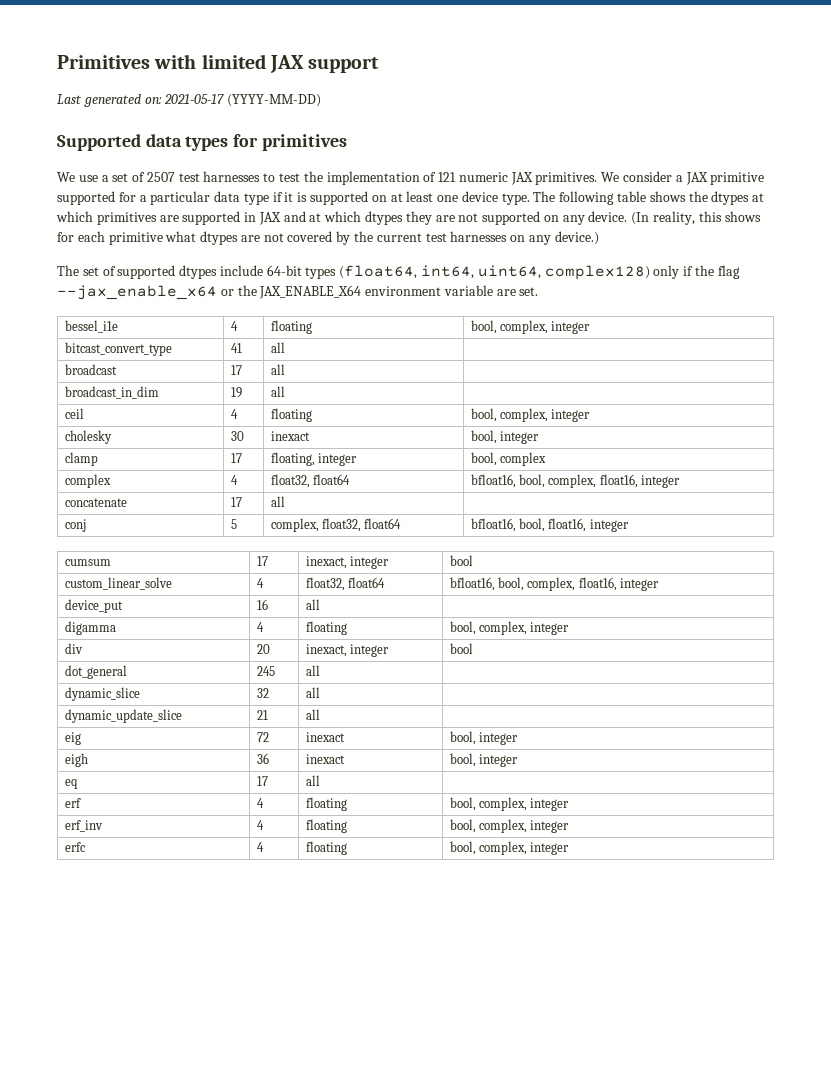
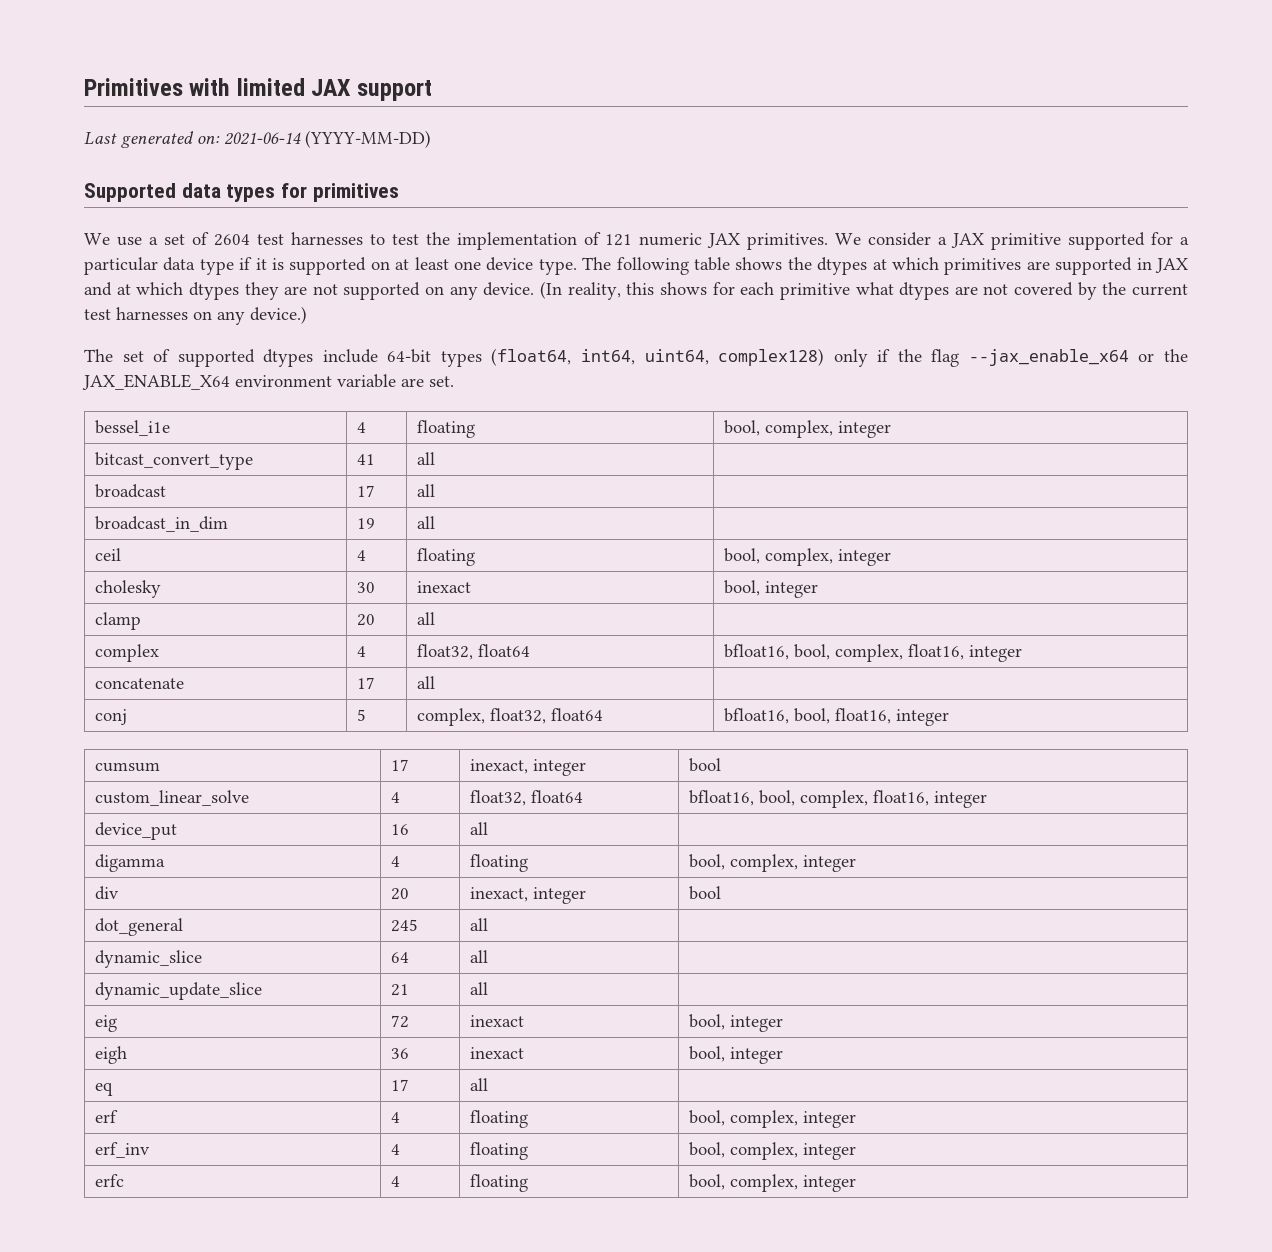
- Last generated on: 2021-05-17 (YYYY-MM-DD)
+ Last generated on: 2021-06-14 (YYYY-MM-DD)
- We use a set of 2507 test harnesses to test the implementation of 121 numeric JAX primitives.
+ We use a set of 2604 test harnesses to test the implementation of 121 numeric JAX primitives.
- clamp | 17 | floating, integer | bool, complex
+ clamp | 20 | all |
- dynamic_slice | 32 | all |
+ dynamic_slice | 64 | all |

